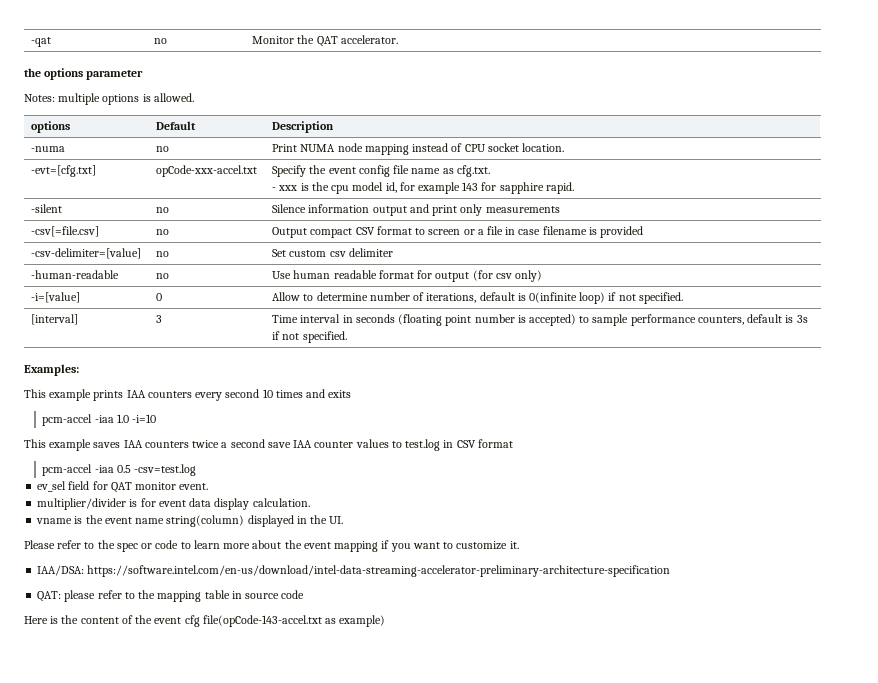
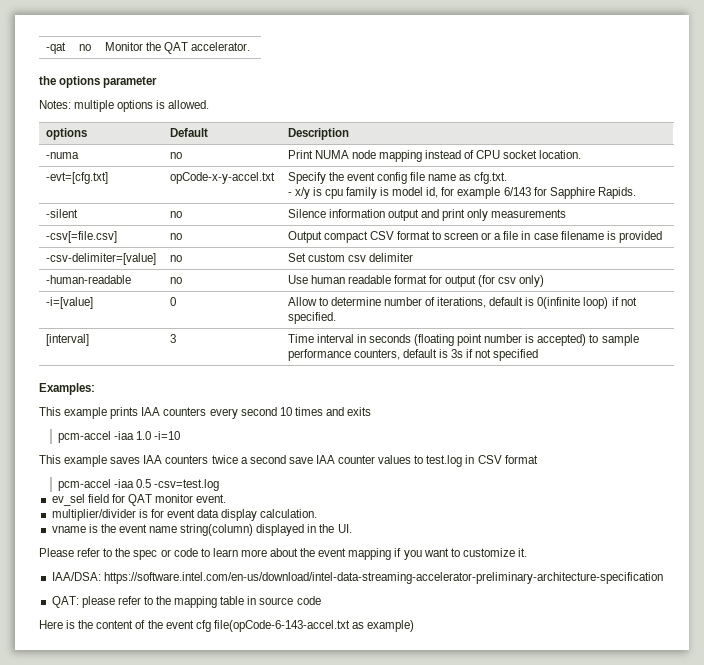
- -evt=[cfg.txt] | opCode-xxx-accel.txt | Specify the event config file name as cfg.txt.
- - xxx is the cpu model id, for example 143 for sapphire rapid.
+ -evt=[cfg.txt] | opCode-x-y-accel.txt | Specify the event config file name as cfg.txt.
+ - x/y is cpu family is model id, for example 6/143 for Sapphire Rapids.
- [interval] | 3 | Time interval in seconds (floating point number is accepted) to sample performance counters, default is 3s if not specified.
+ [interval] | 3 | Time interval in seconds (floating point number is accepted) to sample performance counters, default is 3s if not specified
- Here is the content of the event cfg file(opCode-143-accel.txt as example)
+ Here is the content of the event cfg file(opCode-6-143-accel.txt as example)

